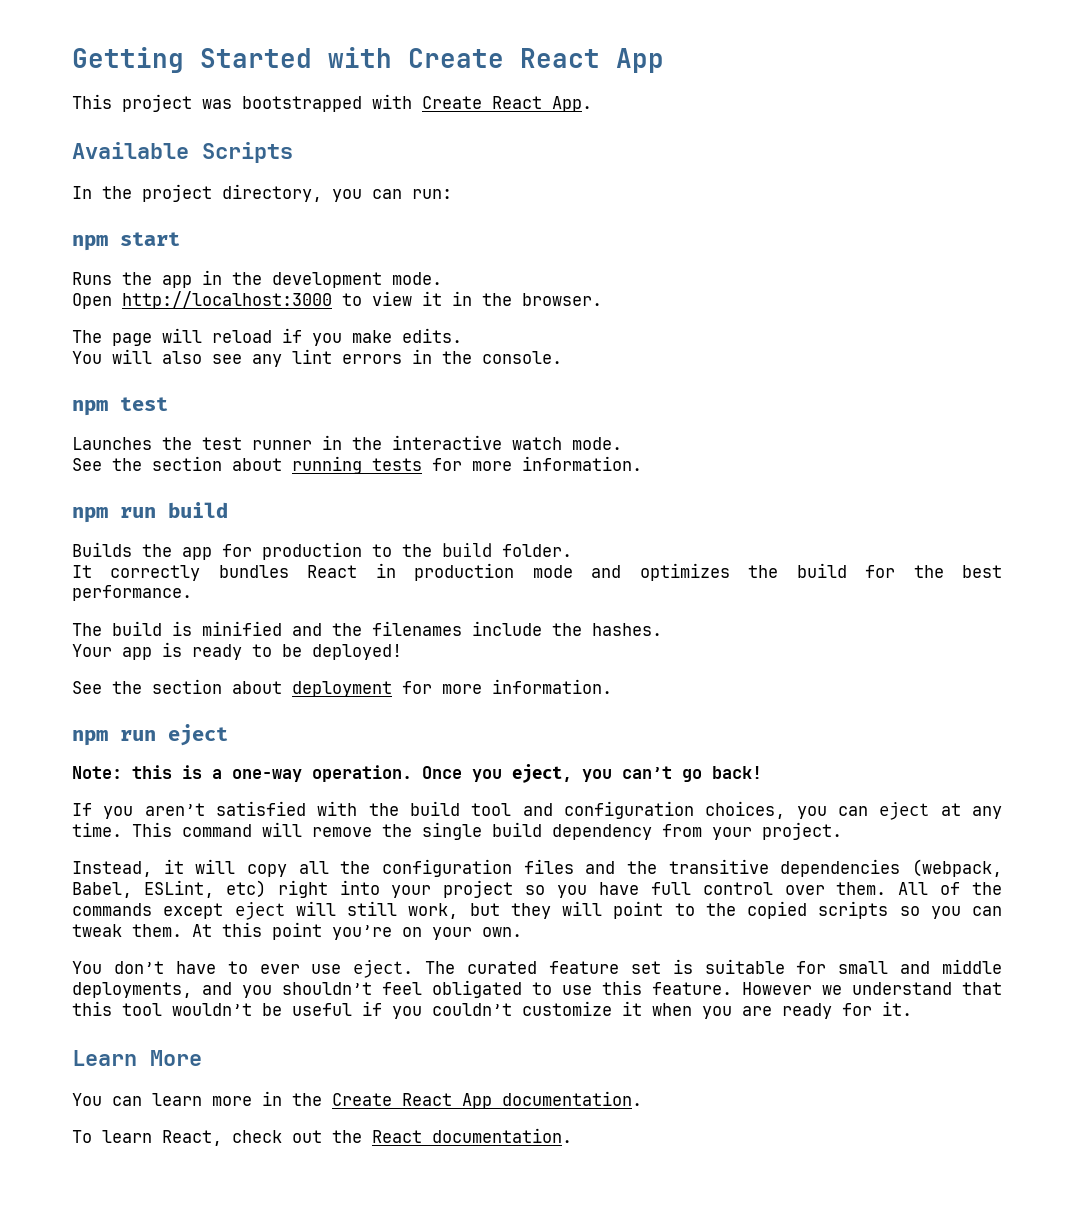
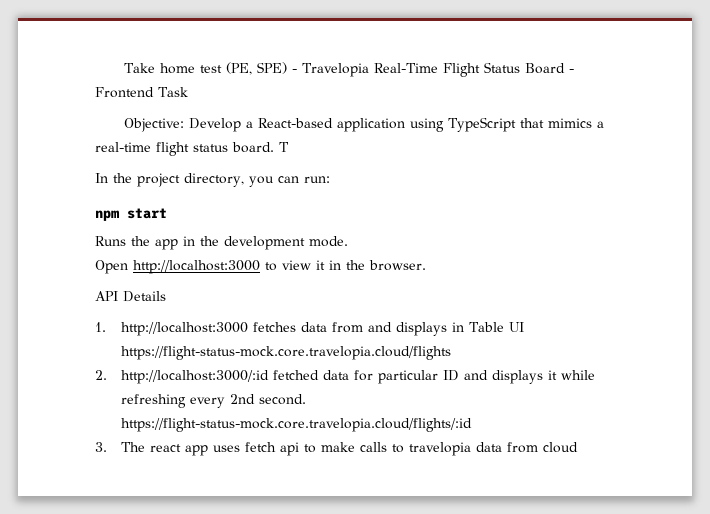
- Getting Started with Create React App
- This project was bootstrapped with Create React App.
- Available Scripts
+ Take home test (PE, SPE) - Travelopia Real-Time Flight Status Board - Frontend Task
+ Objective: Develop a React-based application using TypeScript that mimics a real-time flight status board. T
- The page will reload if you make edits.
- You will also see any lint errors in the console.
- npm test
- Launches the test runner in the interactive watch mode.
- See the section about running tests for more information.
- npm run build
- Builds the app for production to the build folder.
- It correctly bundles React in production mode and optimizes the build for the best performance.
- The build is minified and the filenames include the hashes.
- Your app is ready to be deployed!
- See the section about deployment for more information.
- npm run eject
- Note: this is a one-way operation. Once you eject, you can’t go back!
- If you aren’t satisfied with the build tool and configuration choices, you can eject at any time. This command will remove the single build dependency from your project.
- Instead, it will copy all the configuration files and the transitive dependencies (webpack, Babel, ESLint, etc) right into your project so you have full control over them. All of the commands except eject will still work, but they will point to the copied scripts so you can tweak them. At this point you’re on your own.
- You don’t have to ever use eject. The curated feature set is suitable for small and middle deployments, and you shouldn’t feel obligated to use this feature. However we understand that this tool wouldn’t be useful if you couldn’t customize it when you are ready for it.
- Learn More
- You can learn more in the Create React App documentation.
- To learn React, check out the React documentation.
+ API Details
+ 1. http://localhost:3000 fetches data from and displays in Table UI https://flight-status-mock.core.travelopia.cloud/flights
+ 2. http://localhost:3000/:id fetched data for particular ID and displays it while refreshing every 2nd second. https://flight-status-mock.core.travelopia.cloud/flights/:id
+ 3. The react app uses fetch api to make calls to travelopia data from cloud

